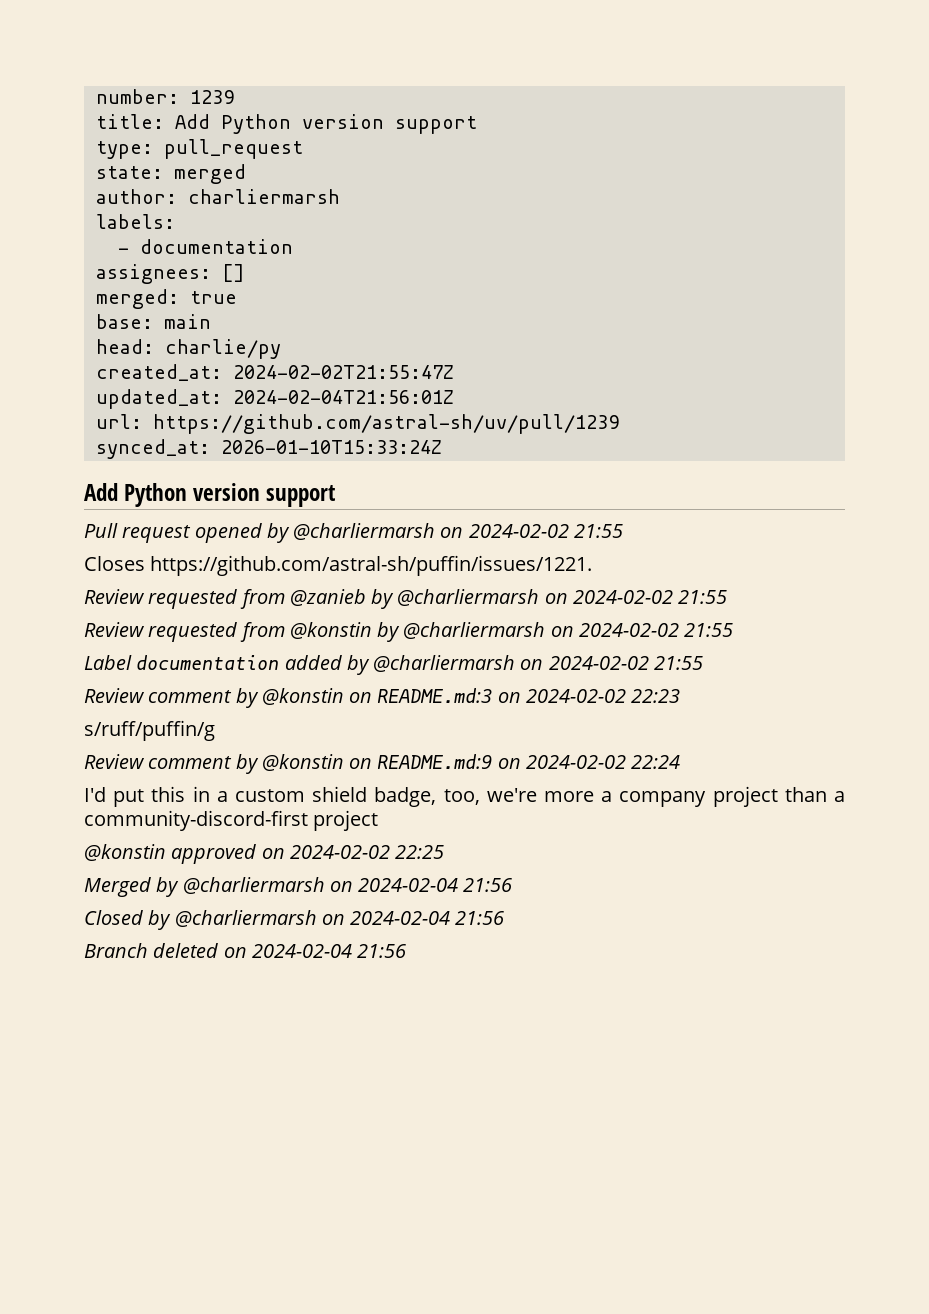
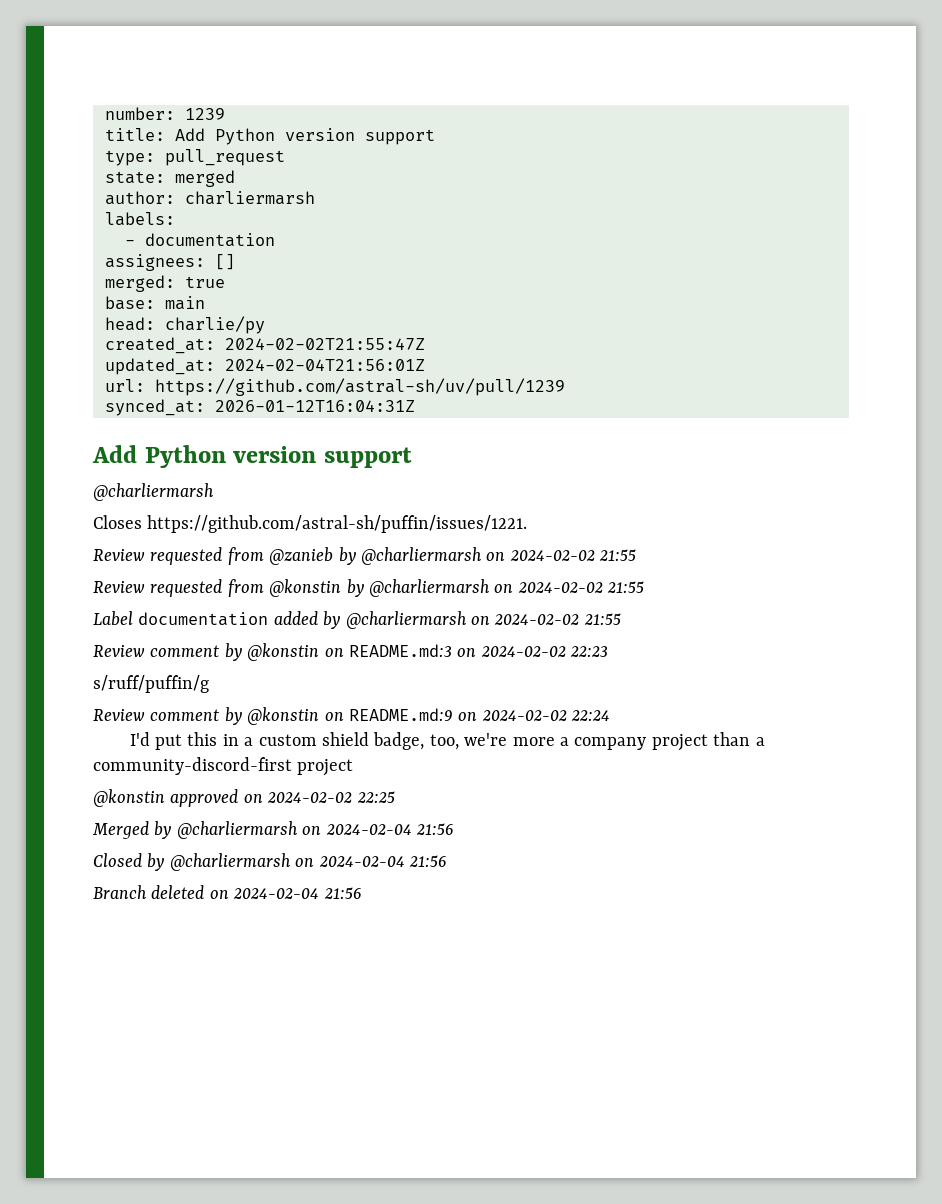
- synced_at: 2026-01-10T15:33:24Z
+ synced_at: 2026-01-12T16:04:31Z
  Add Python version support
- Pull request opened by @charliermarsh on 2024-02-02 21:55
+ @charliermarsh

